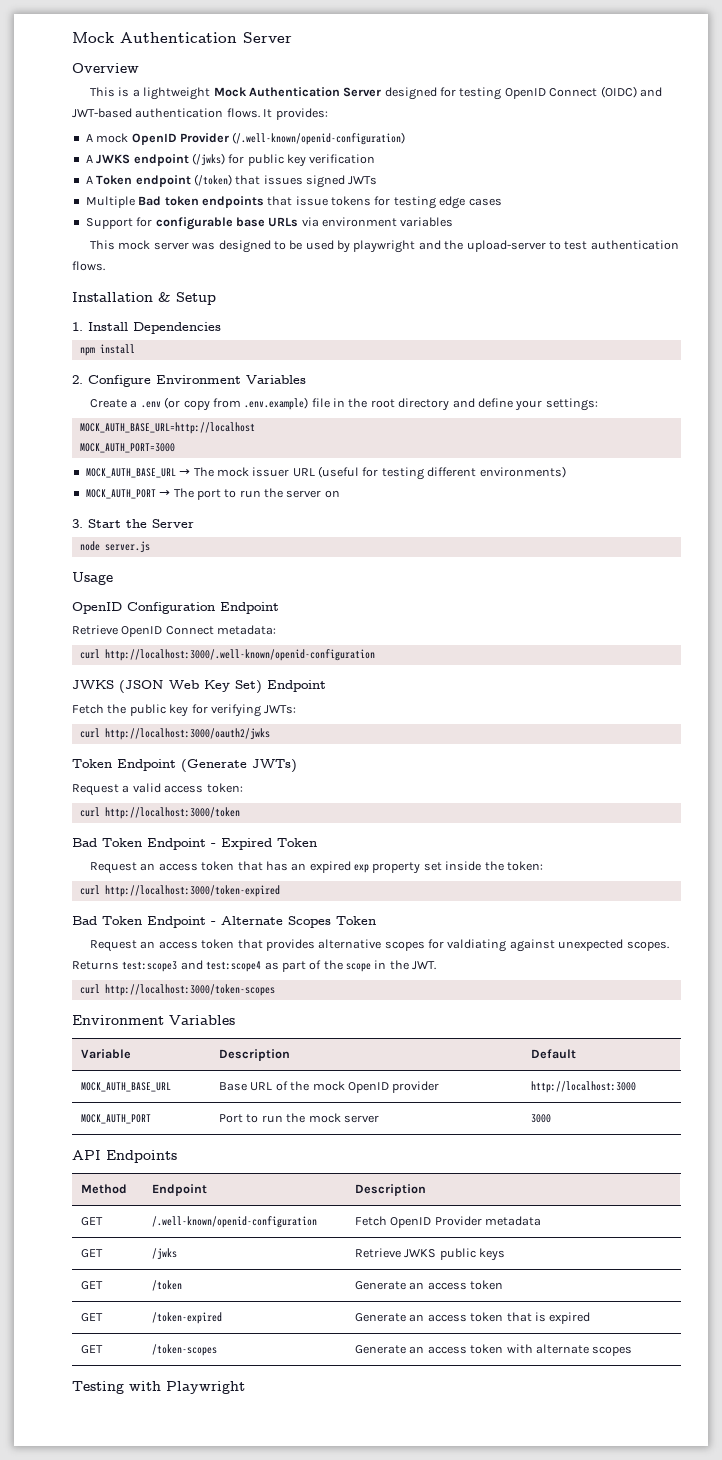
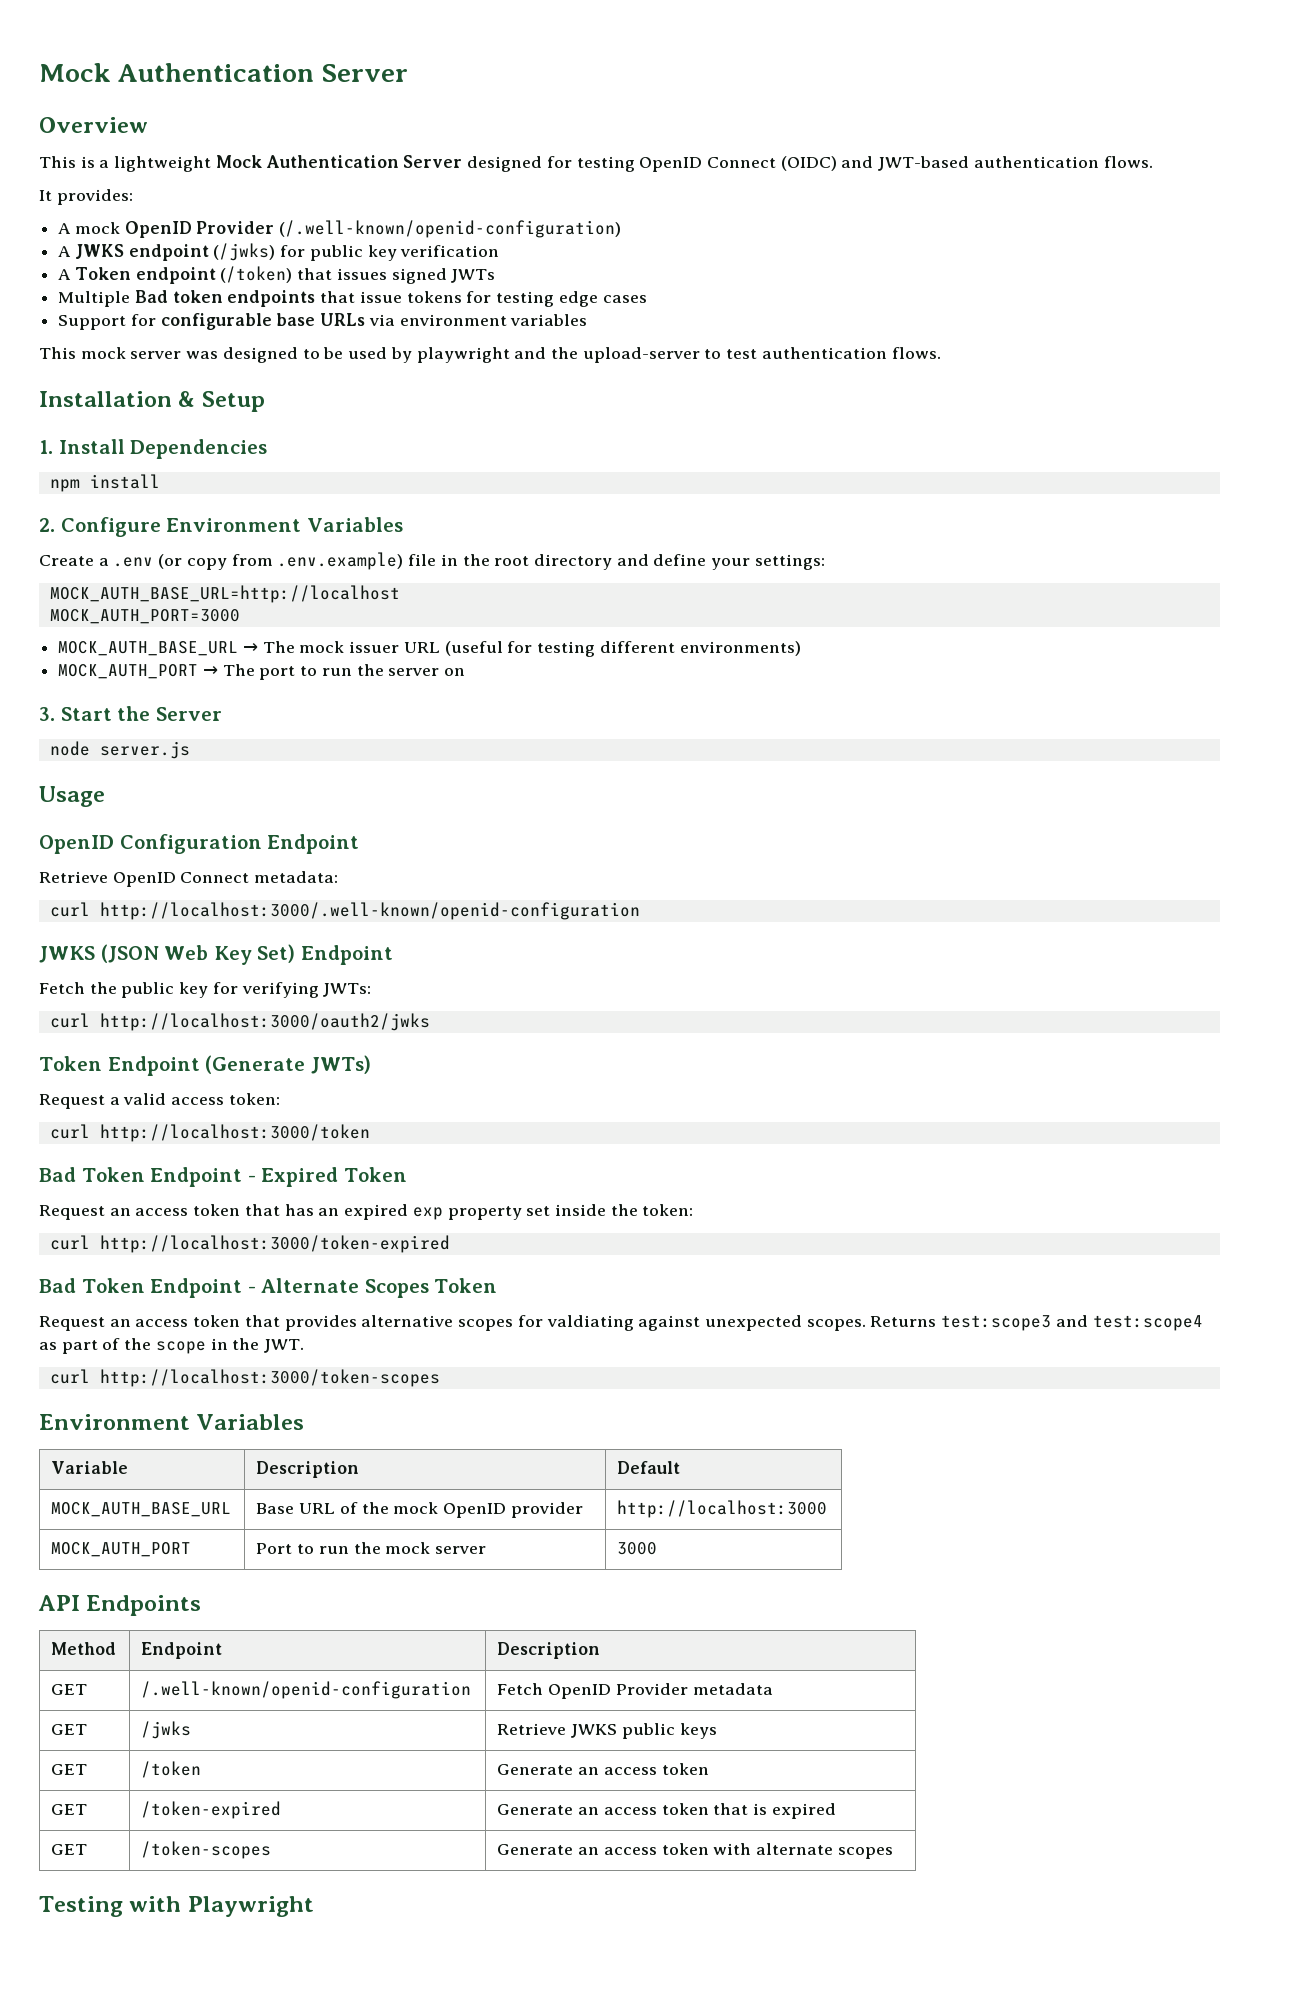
- This is a lightweight Mock Authentication Server designed for testing OpenID Connect (OIDC) and JWT-based authentication flows. It provides:
+ This is a lightweight Mock Authentication Server designed for testing OpenID Connect (OIDC) and JWT-based authentication flows.
+ It provides:

